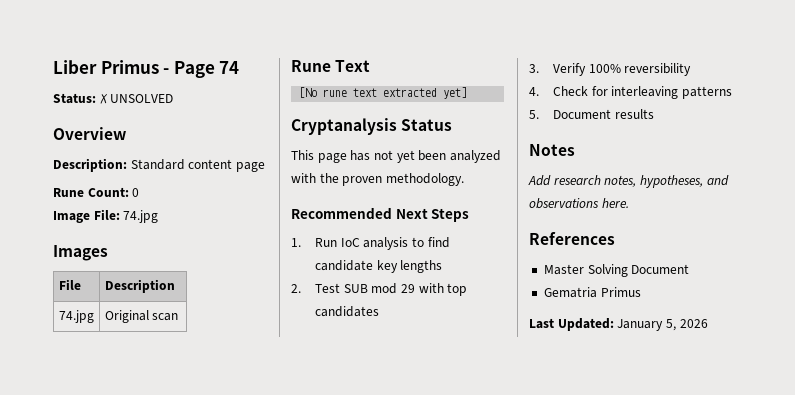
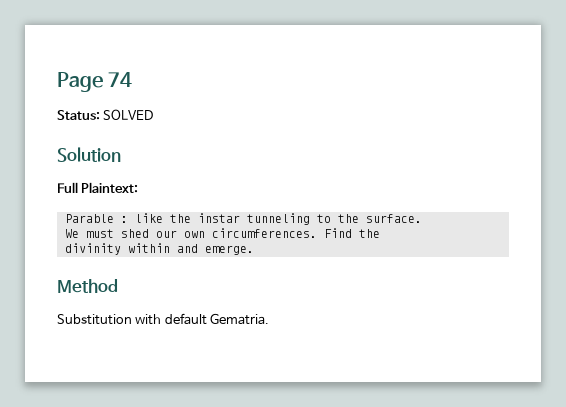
- Liber Primus - Page 74
+ Page 74
- Status: ✗ UNSOLVED
- Overview
- Description: Standard content page
- Rune Count: 0
- Image File: 74.jpg
- Images
- File | Description
- 74.jpg | Original scan
- Rune Text
- [No rune text extracted yet]
- Cryptanalysis Status
- This page has not yet been analyzed with the proven methodology.
- Recommended Next Steps
- 1. Run IoC analysis to find candidate key lengths
- 2. Test SUB mod 29 with top candidates
- 3. Verify 100% reversibility
- 4. Check for interleaving patterns
- 5. Document results
- Notes
- Add research notes, hypotheses, and observations here.
- References
- Master Solving Document
- Gematria Primus
- Last Updated: January 5, 2026
+ Status: SOLVED
+ Solution
+ Full Plaintext:
+ Parable : like the instar tunneling to the surface.
+ We must shed our own circumferences. Find the
+ divinity within and emerge.
+ Method
+ Substitution with default Gematria.

